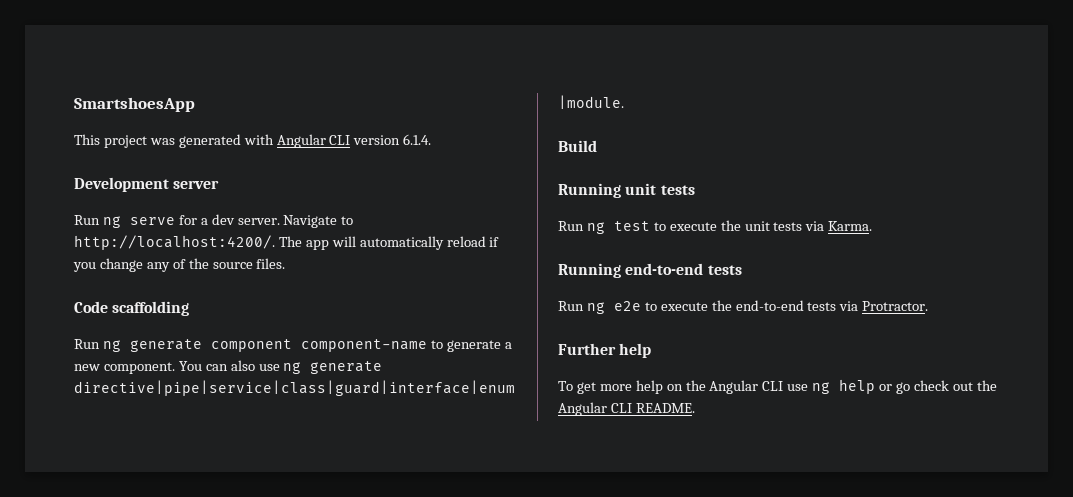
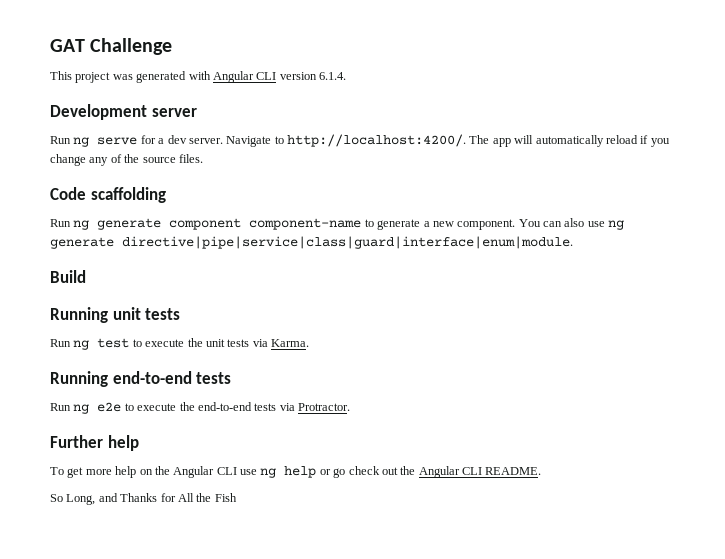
- SmartshoesApp
+ GAT Challenge
+ So Long, and Thanks for All the Fish

